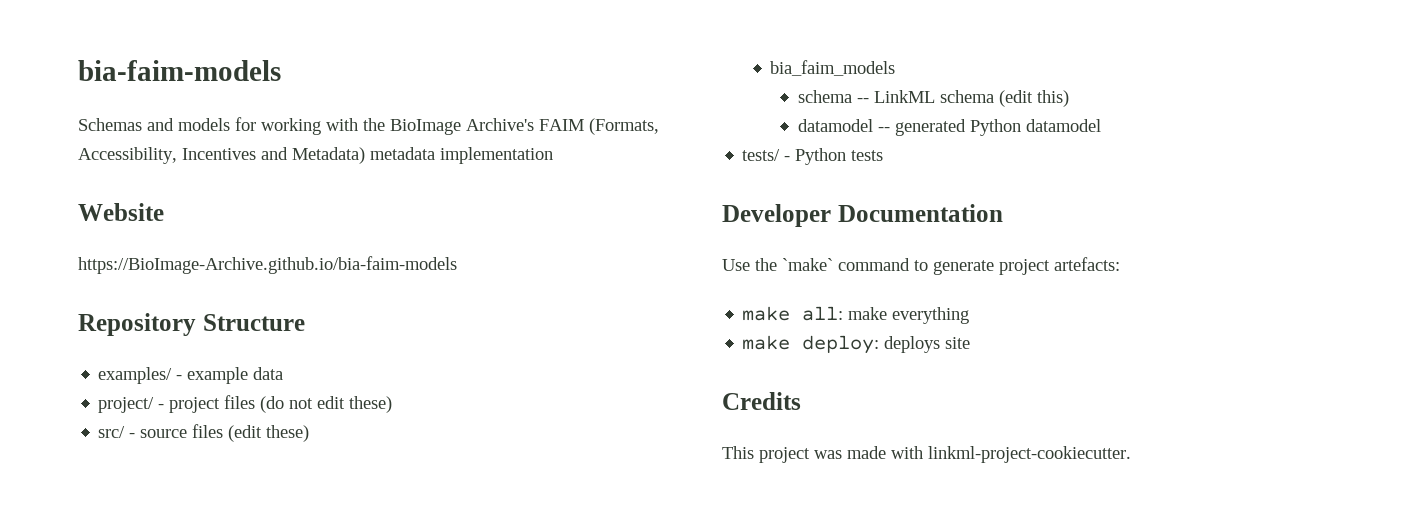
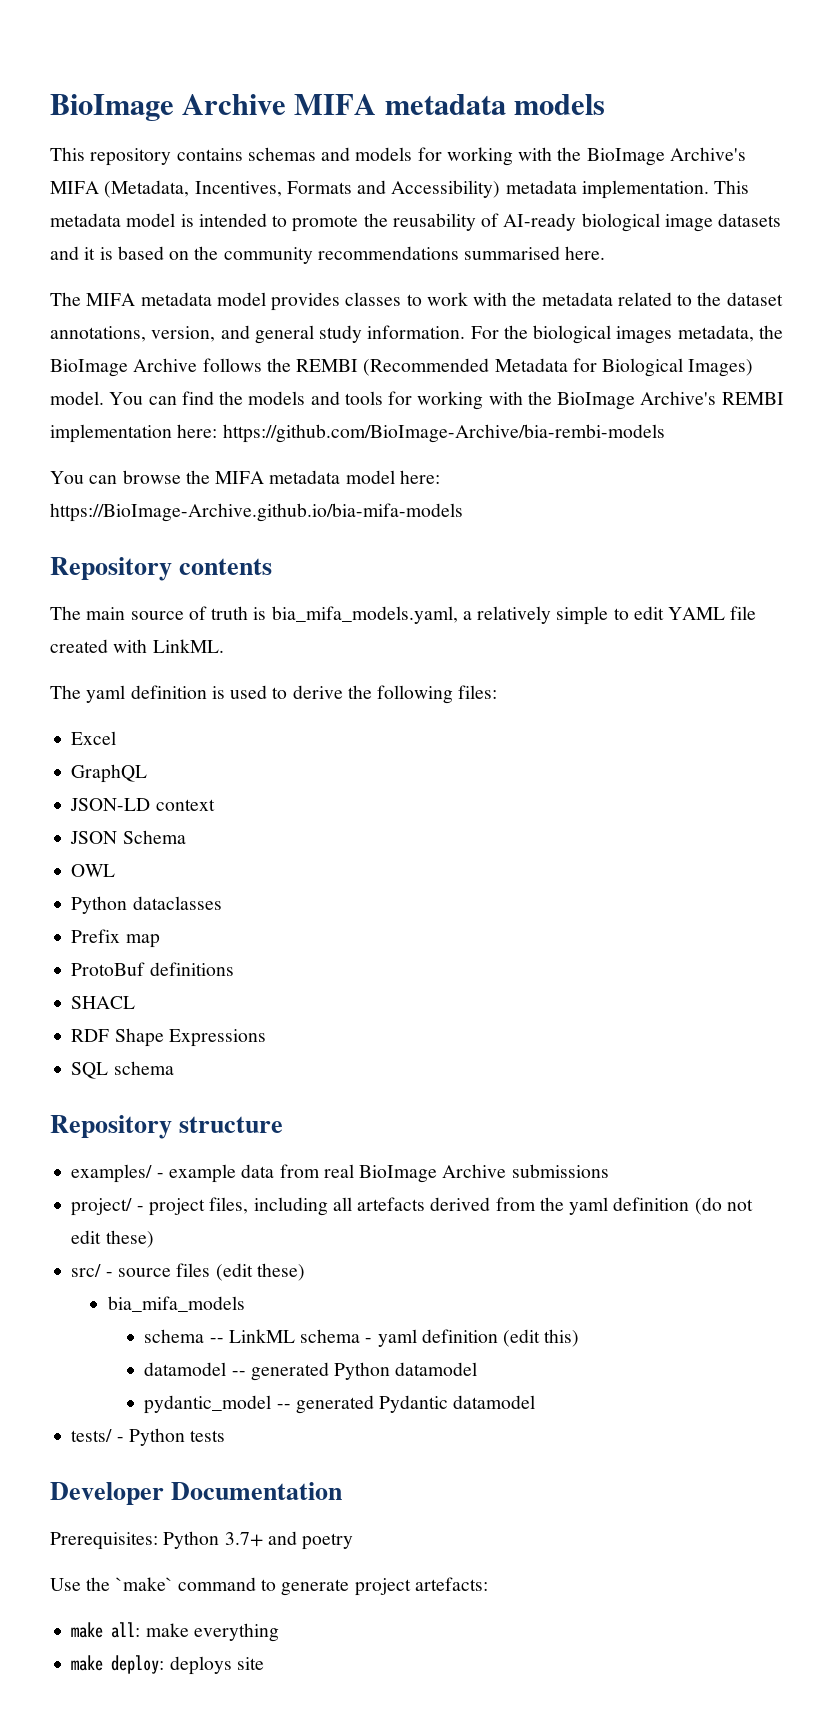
- bia-faim-models
- Schemas and models for working with the BioImage Archive's FAIM (Formats, Accessibility, Incentives and Metadata) metadata implementation
- Website
- https://BioImage-Archive.github.io/bia-faim-models
- Repository Structure
- examples/ - example data
- project/ - project files (do not edit these)
+ BioImage Archive MIFA metadata models
+ This repository contains schemas and models for working with the BioImage Archive's MIFA (Metadata, Incentives, Formats and Accessibility) metadata implementation. This metadata model is intended to promote the reusability of AI-ready biological image datasets and it is based on the community recommendations summarised here.
+ The MIFA metadata model provides classes to work with the metadata related to the dataset annotations, version, and general study information. For the biological images metadata, the BioImage Archive follows the REMBI (Recommended Metadata for Biological Images) model. You can find the models and tools for working with the BioImage Archive's REMBI implementation here: https://github.com/BioImage-Archive/bia-rembi-models
+ You can browse the MIFA metadata model here: https://BioImage-Archive.github.io/bia-mifa-models
+ Repository contents
+ The main source of truth is bia_mifa_models.yaml, a relatively simple to edit YAML file created with LinkML.
+ The yaml definition is used to derive the following files:
+ Excel
+ GraphQL
+ JSON-LD context
+ JSON Schema
+ OWL
+ Python dataclasses
+ Prefix map
+ ProtoBuf definitions
+ SHACL
+ RDF Shape Expressions
+ SQL schema
+ Repository structure
+ examples/ - example data from real BioImage Archive submissions
+ project/ - project files, including all artefacts derived from the yaml definition (do not edit these)
- bia_faim_models
+ bia_mifa_models
- schema -- LinkML schema (edit this)
+ schema -- LinkML schema - yaml definition (edit this)
+ pydantic_model -- generated Pydantic datamodel
+ Prerequisites: Python 3.7+ and poetry
- Credits
- This project was made with linkml-project-cookiecutter.

